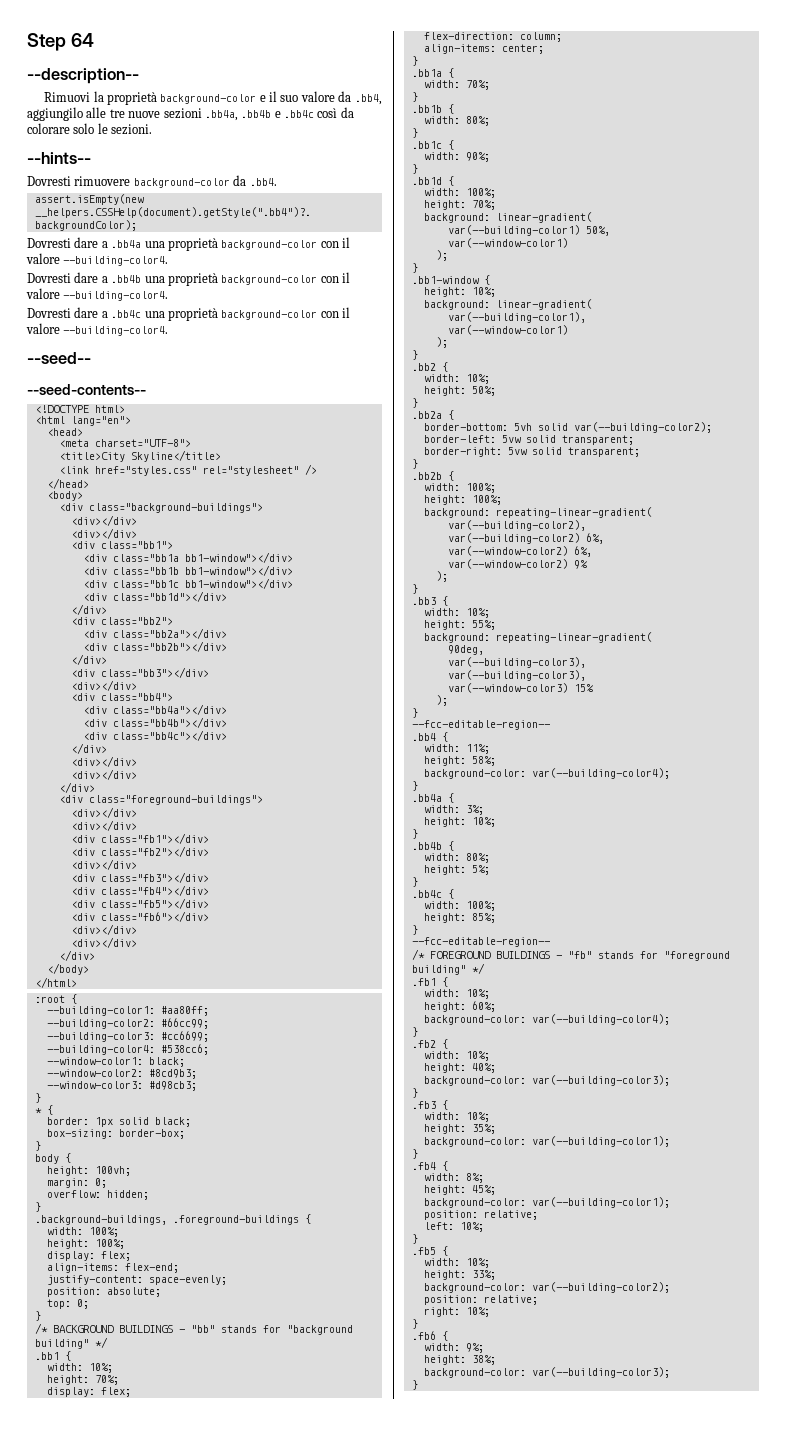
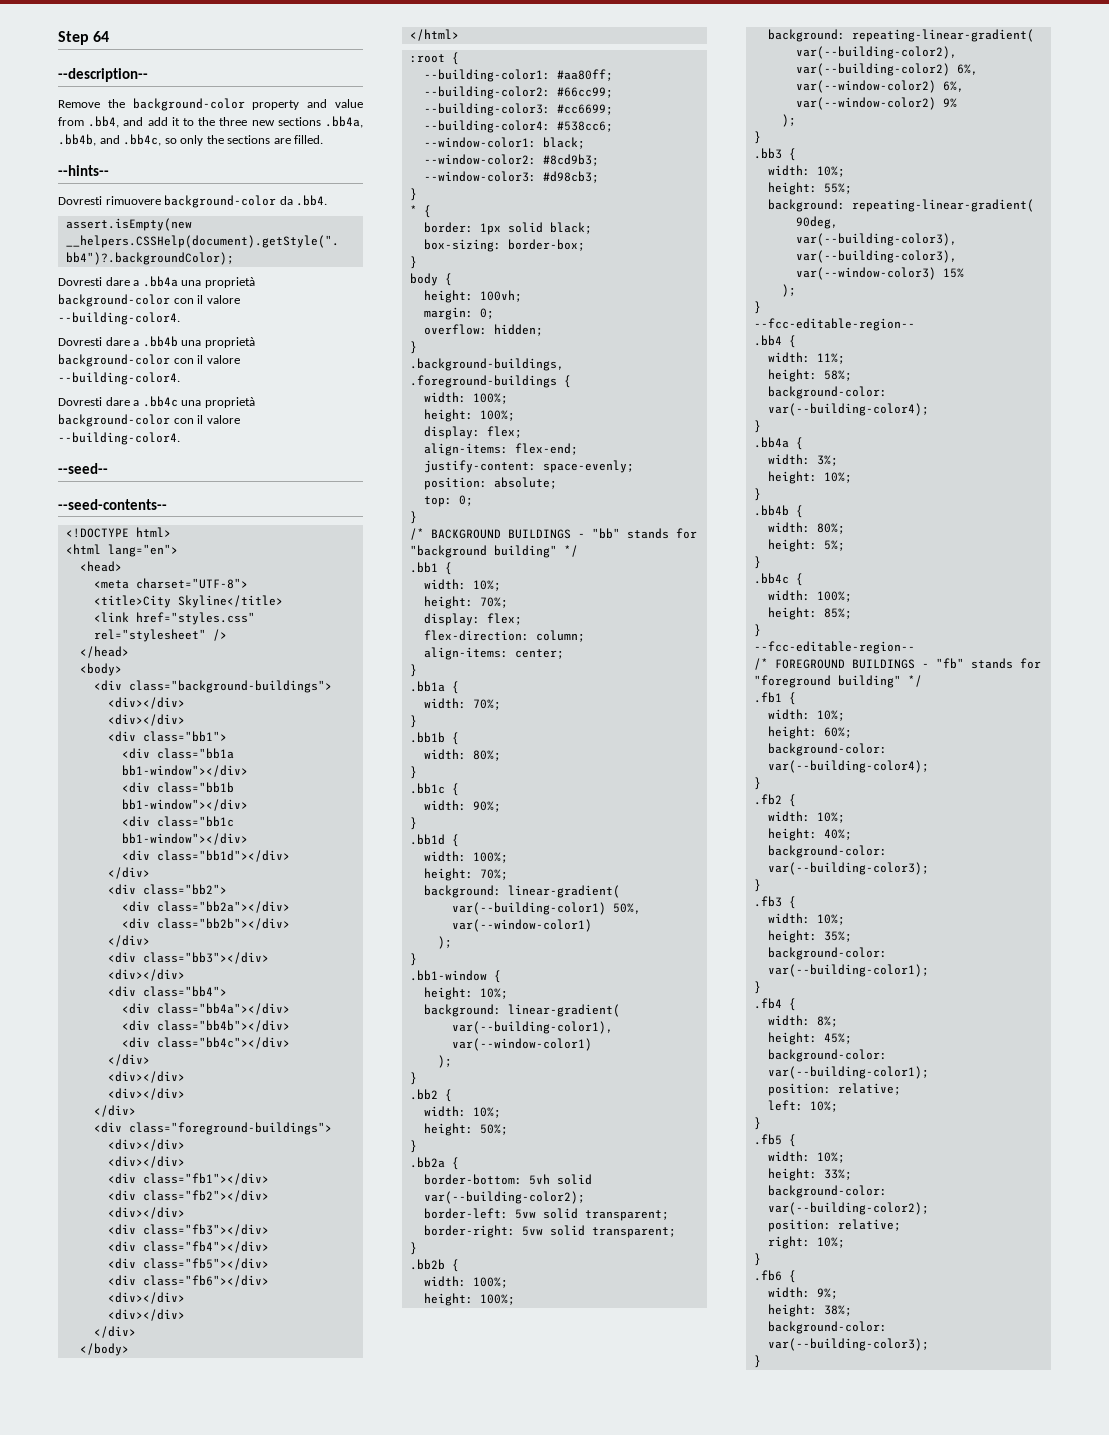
- Rimuovi la proprietà background-color e il suo valore da .bb4, aggiungilo alle tre nuove sezioni .bb4a, .bb4b e .bb4c così da colorare solo le sezioni.
+ Remove the background-color property and value from .bb4, and add it to the three new sections .bb4a, .bb4b, and .bb4c, so only the sections are filled.

